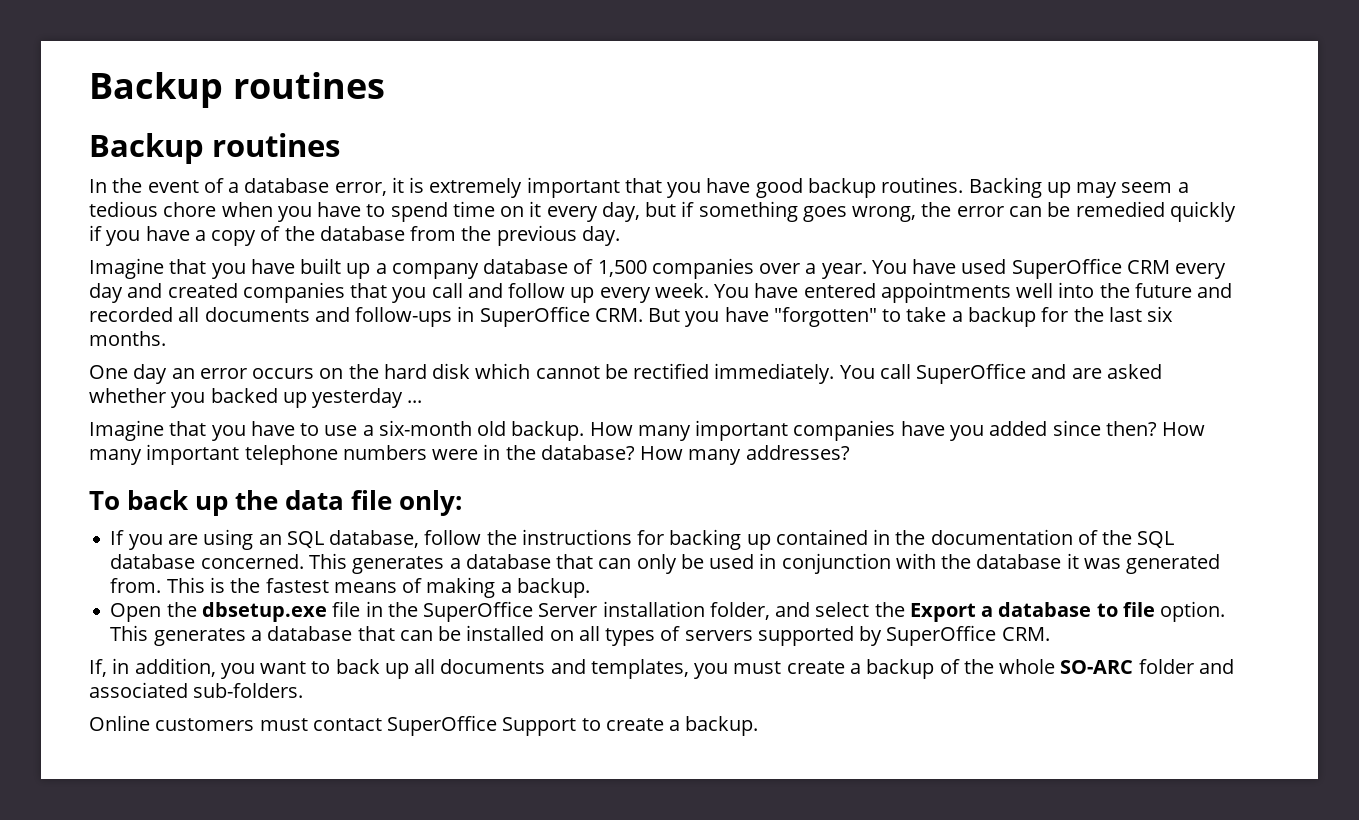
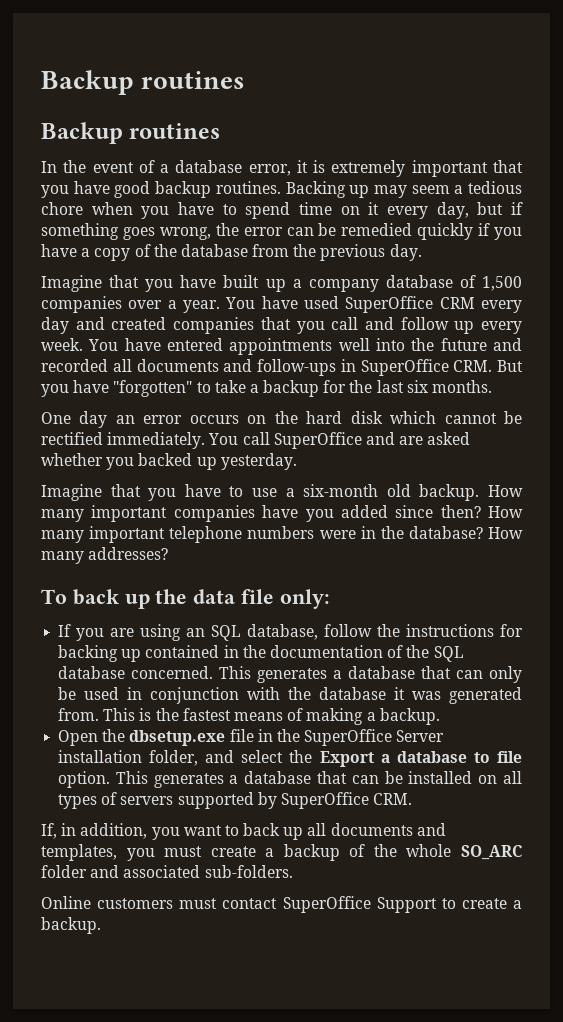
- You call SuperOffice and are asked whether you backed up yesterday ...
+ You call SuperOffice and are asked whether you backed up yesterday.
- If, in addition, you want to back up all documents and templates, you must create a backup of the whole SO-ARC folder and associated sub-folders.
+ If, in addition, you want to back up all documents and templates, you must create a backup of the whole SO_ARC folder and associated sub-folders.

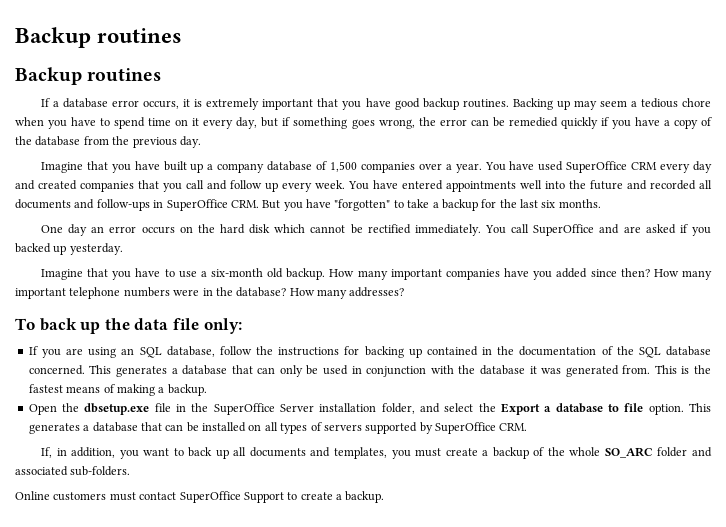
- In the event of a database error, it is extremely important that you have good backup routines.
+ If a database error occurs, it is extremely important that you have good backup routines.
- You call SuperOffice and are asked whether you backed up yesterday.
+ You call SuperOffice and are asked if you backed up yesterday.

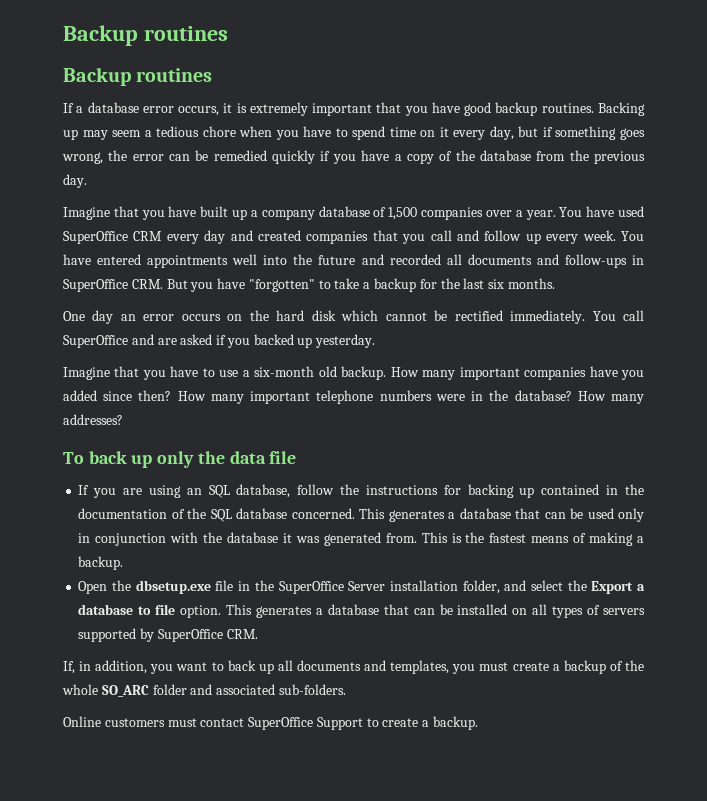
- To back up the data file only:
+ To back up only the data file
- This generates a database that can only be used in conjunction with the database it was generated from.
+ This generates a database that can be used only in conjunction with the database it was generated from.

